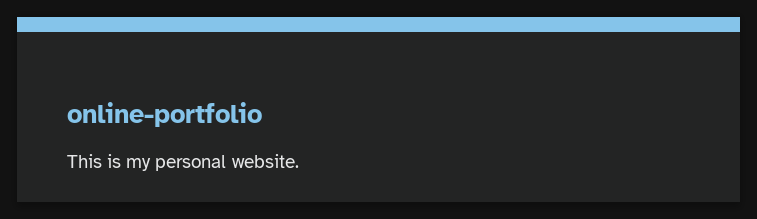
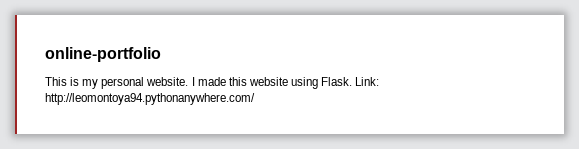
+ I made this website using Flask. Link: http://leomontoya94.pythonanywhere.com/

